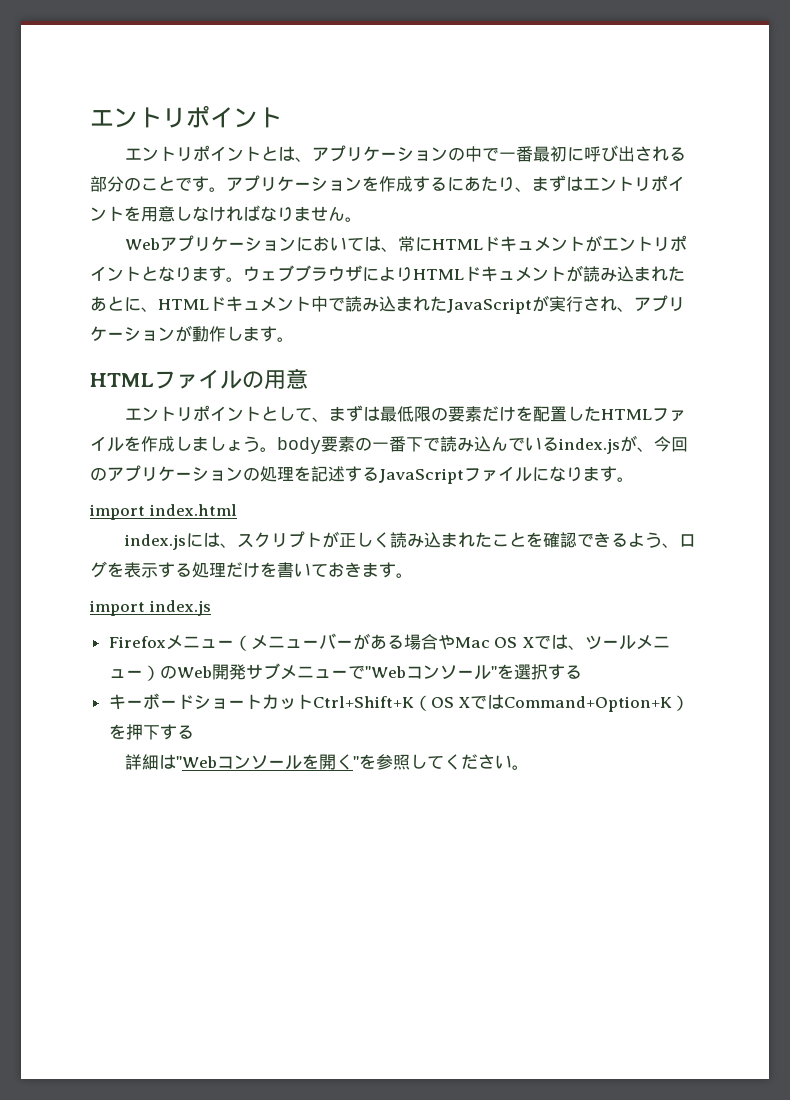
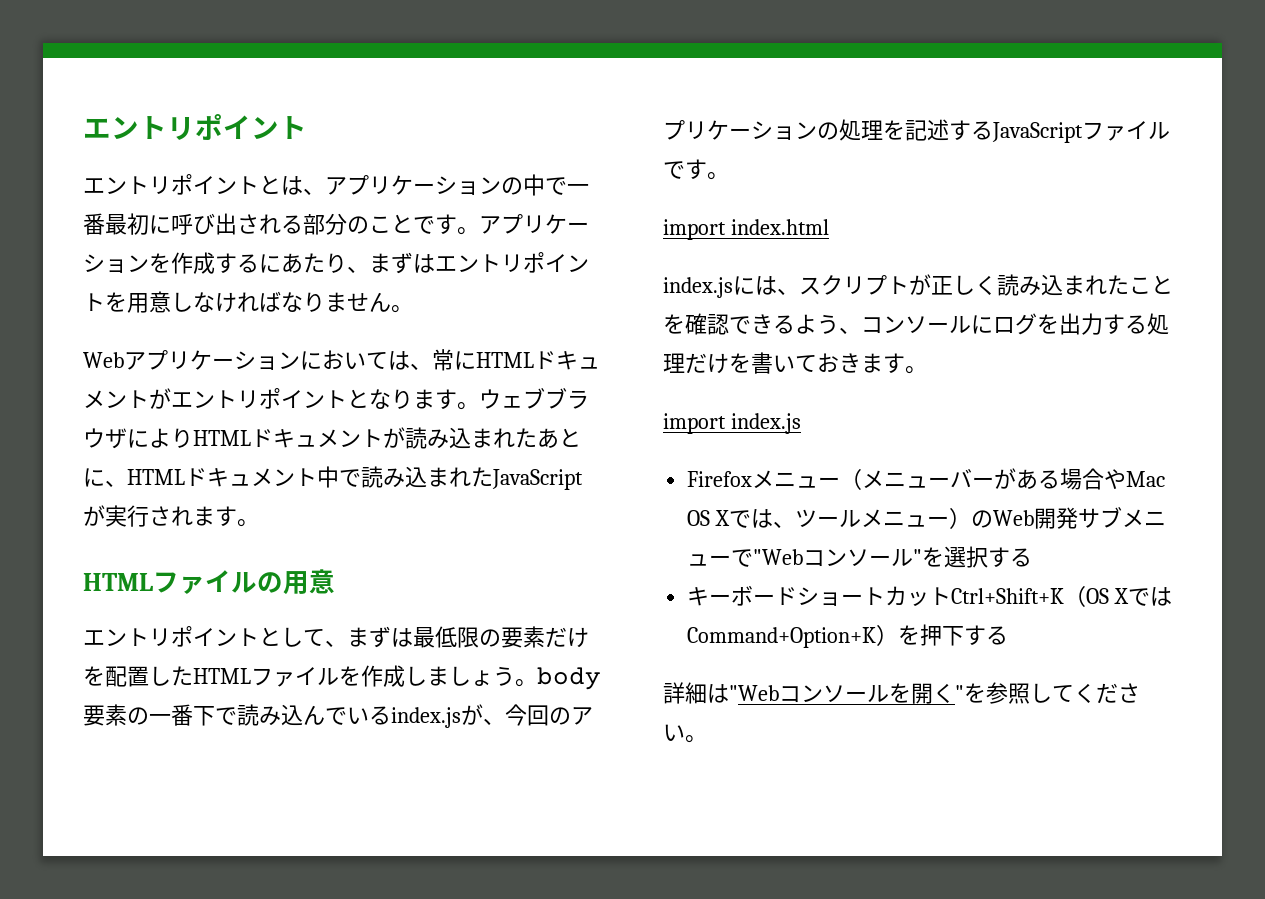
- ウェブブラウザによりHTMLドキュメントが読み込まれたあとに、HTMLドキュメント中で読み込まれたJavaScriptが実行され、アプリケーションが動作します。
+ ウェブブラウザによりHTMLドキュメントが読み込まれたあとに、HTMLドキュメント中で読み込まれたJavaScriptが実行されます。
- エントリポイントとして、まずは最低限の要素だけを配置したHTMLファイルを作成しましょう。body要素の一番下で読み込んでいるindex.jsが、今回のアプリケーションの処理を記述するJavaScriptファイルになります。
+ エントリポイントとして、まずは最低限の要素だけを配置したHTMLファイルを作成しましょう。body要素の一番下で読み込んでいるindex.jsが、今回のアプリケーションの処理を記述するJavaScriptファイルです。
- index.jsには、スクリプトが正しく読み込まれたことを確認できるよう、ログを表示する処理だけを書いておきます。
+ index.jsには、スクリプトが正しく読み込まれたことを確認できるよう、コンソールにログを出力する処理だけを書いておきます。

